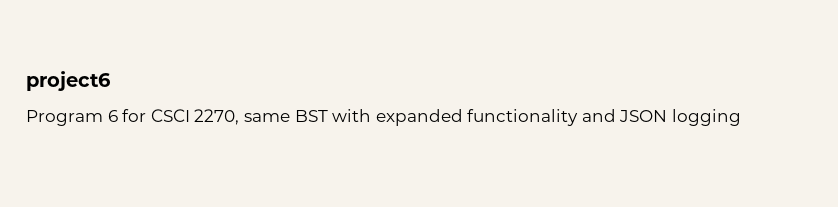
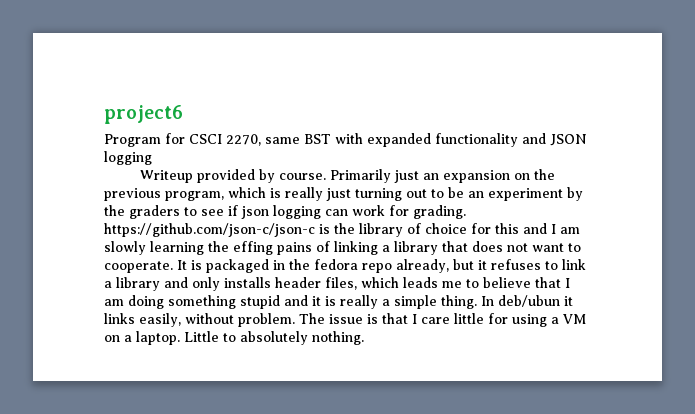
- Program 6 for CSCI 2270, same BST with expanded functionality and JSON logging
+ Program for CSCI 2270, same BST with expanded functionality and JSON logging
+ Writeup provided by course. Primarily just an expansion on the previous program, which is really just turning out to be an experiment by the graders to see if json logging can work for grading. https://github.com/json-c/json-c is the library of choice for this and I am slowly learning the effing pains of linking a library that does not want to cooperate. It is packaged in the fedora repo already, but it refuses to link a library and only installs header files, which leads me to believe that I am doing something stupid and it is really a simple thing. In deb/ubun it links easily, without problem. The issue is that I care little for using a VM on a laptop. Little to absolutely nothing.

